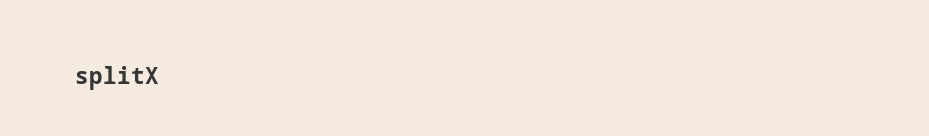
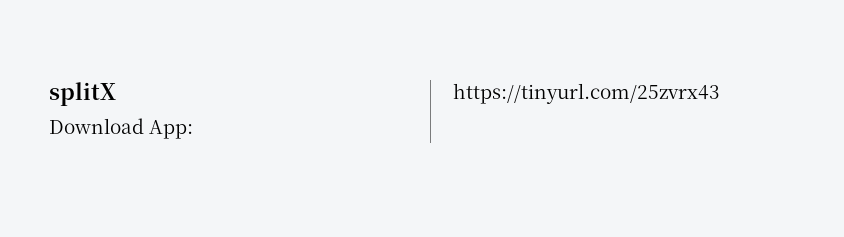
+ Download App: https://tinyurl.com/25zvrx43

